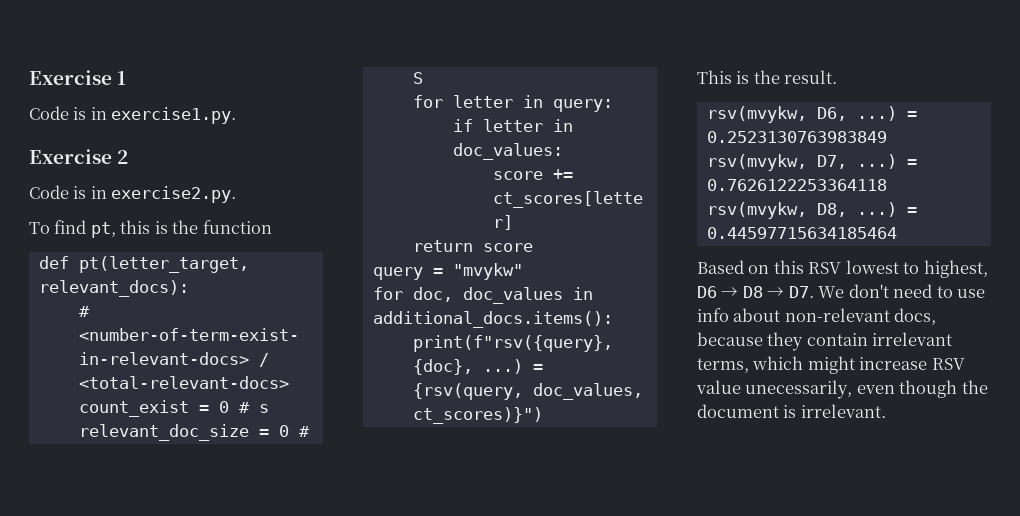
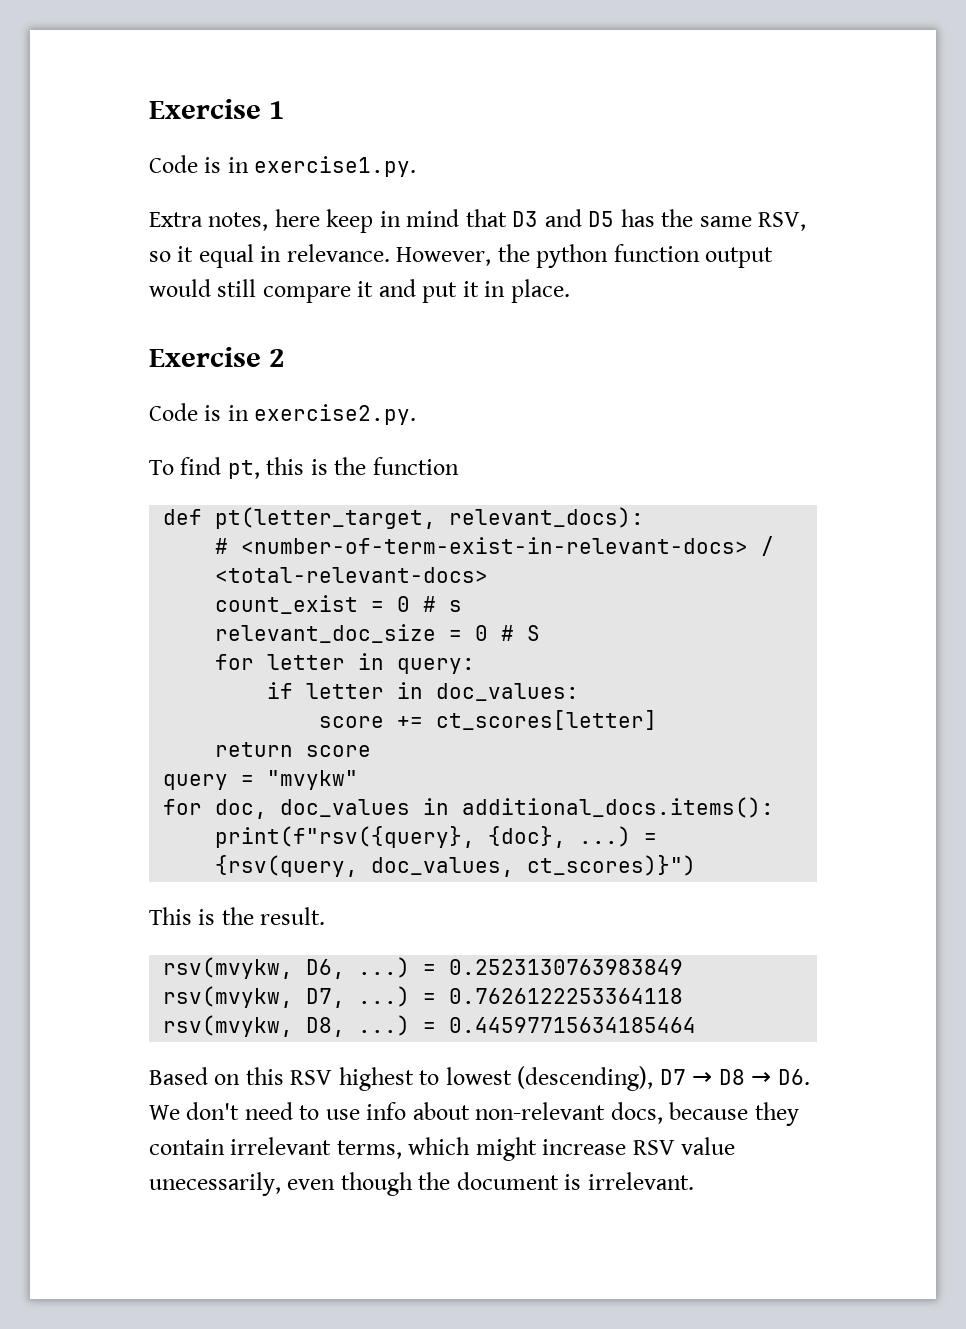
+ Extra notes, here keep in mind that D3 and D5 has the same RSV, so it equal in relevance. However, the python function output would still compare it and put it in place.
- Based on this RSV lowest to highest, D6 → D8 → D7. We don't need to use info about non-relevant docs, because they contain irrelevant terms, which might increase RSV value unecessarily, even though the document is irrelevant.
+ Based on this RSV highest to lowest (descending), D7 → D8 → D6. We don't need to use info about non-relevant docs, because they contain irrelevant terms, which might increase RSV value unecessarily, even though the document is irrelevant.

